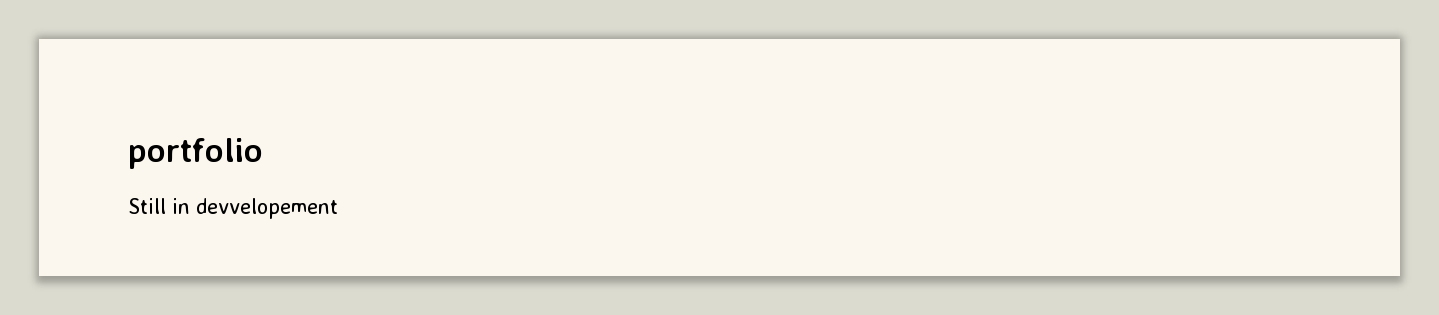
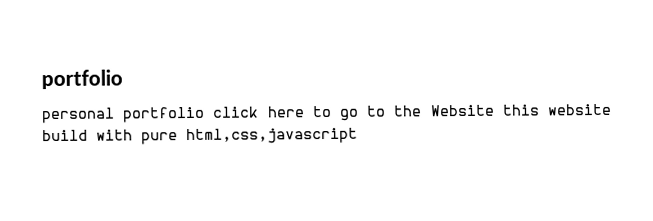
- Still in devvelopement
+ personal portfolio click here to go to the Website this website build with pure html,css,javascript

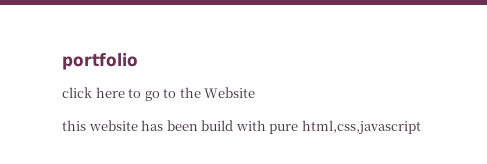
- personal portfolio click here to go to the Website this website build with pure html,css,javascript
+ click here to go to the Website
+ this website has been build with pure html,css,javascript

